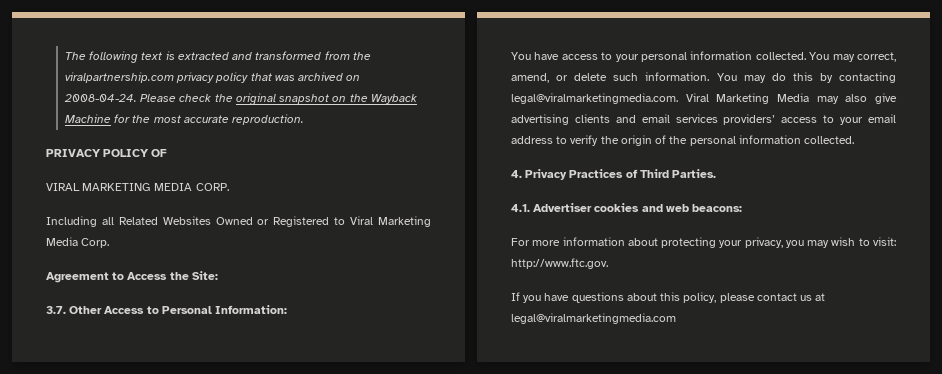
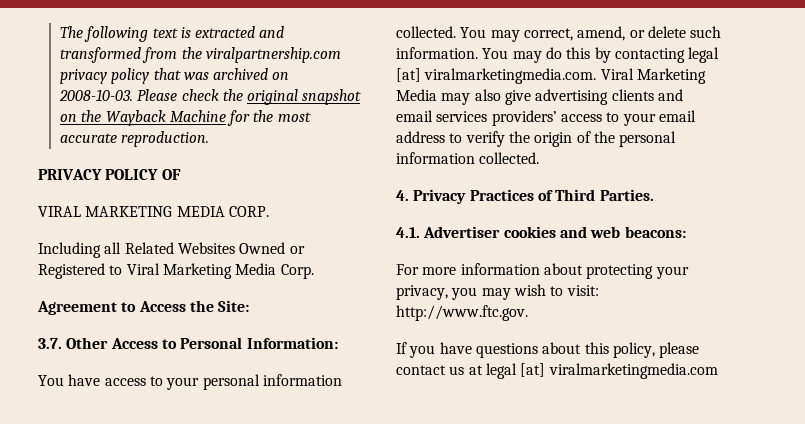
- The following text is extracted and transformed from the viralpartnership.com privacy policy that was archived on 2008-04-24.
+ The following text is extracted and transformed from the viralpartnership.com privacy policy that was archived on 2008-10-03.
- You may do this by contacting legal@viralmarketingmedia.com. Viral Marketing Media may also give advertising clients and email services providers’ access to your email address to verify the origin of the personal information collected.
+ You may do this by contacting legal [at] viralmarketingmedia.com. Viral Marketing Media may also give advertising clients and email services providers’ access to your email address to verify the origin of the personal information collected.
- If you have questions about this policy, please contact us at legal@viralmarketingmedia.com
+ If you have questions about this policy, please contact us at legal [at] viralmarketingmedia.com

